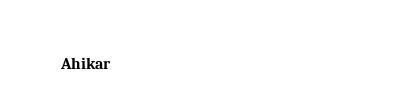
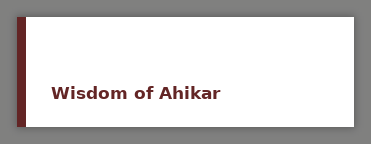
- Ahikar
+ Wisdom of Ahikar

